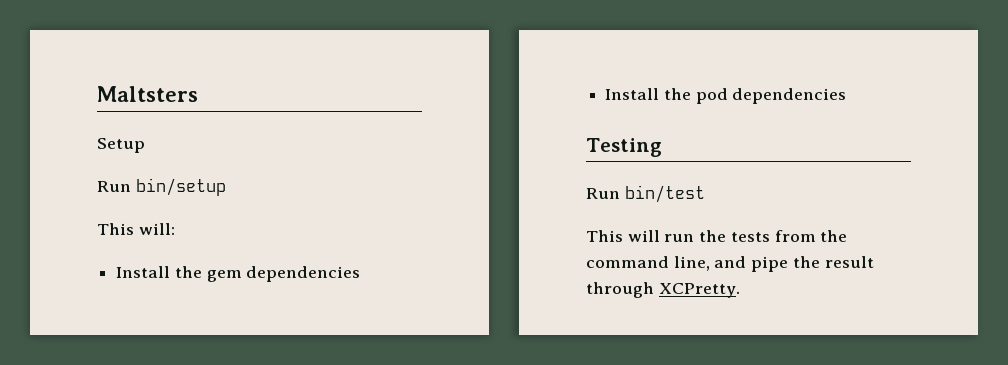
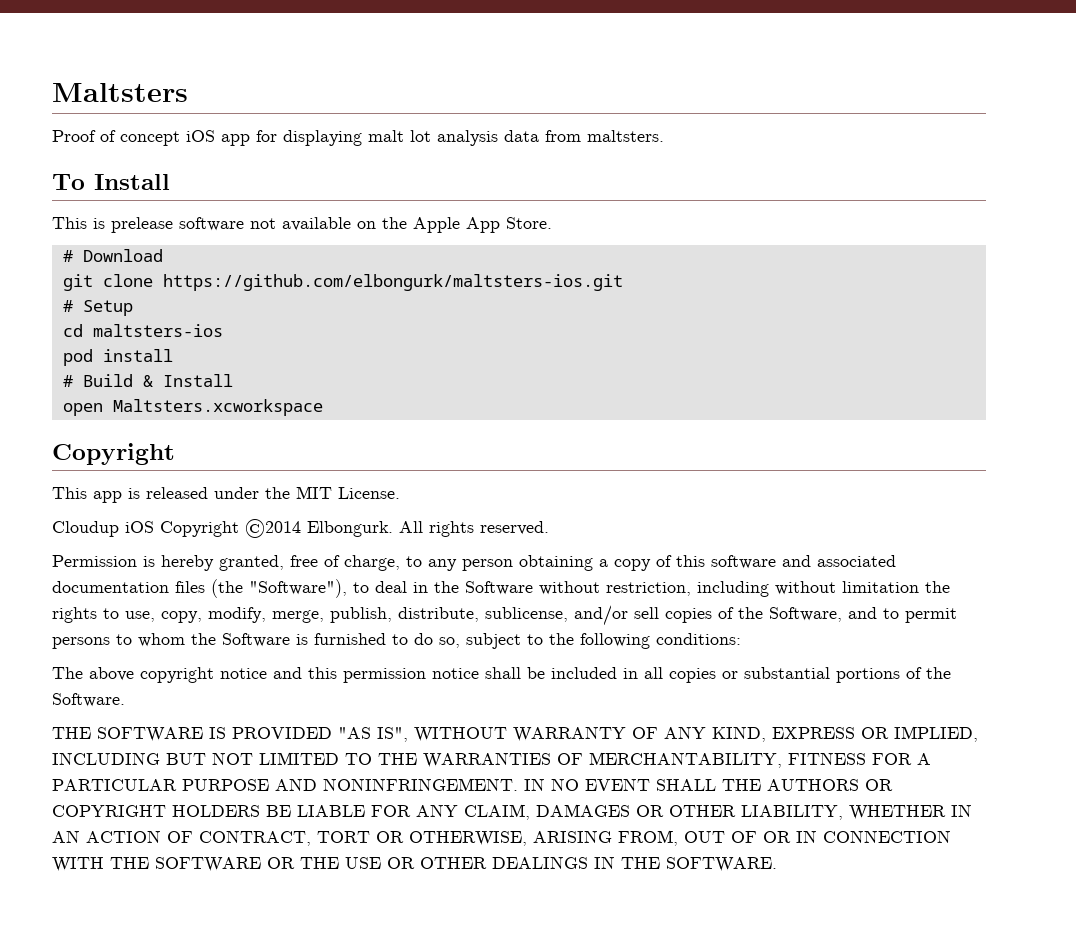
- Setup
- Run bin/setup
- This will:
- Install the gem dependencies
- Install the pod dependencies
- Testing
- Run bin/test
- This will run the tests from the command line, and pipe the result through XCPretty.
+ Proof of concept iOS app for displaying malt lot analysis data from maltsters.
+ To Install
+ This is prelease software not available on the Apple App Store.
+ # Download
+ git clone https://github.com/elbongurk/maltsters-ios.git
+ # Setup
+ cd maltsters-ios
+ pod install
+ # Build & Install
+ open Maltsters.xcworkspace
+ Copyright
+ This app is released under the MIT License.
+ Cloudup iOS Copyright ©2014 Elbongurk. All rights reserved.
+ Permission is hereby granted, free of charge, to any person obtaining a copy of this software and associated documentation files (the "Software"), to deal in the Software without restriction, including without limitation the rights to use, copy, modify, merge, publish, distribute, sublicense, and/or sell copies of the Software, and to permit persons to whom the Software is furnished to do so, subject to the following conditions:
+ The above copyright notice and this permission notice shall be included in all copies or substantial portions of the Software.
+ THE SOFTWARE IS PROVIDED "AS IS", WITHOUT WARRANTY OF ANY KIND, EXPRESS OR IMPLIED, INCLUDING BUT NOT LIMITED TO THE WARRANTIES OF MERCHANTABILITY, FITNESS FOR A PARTICULAR PURPOSE AND NONINFRINGEMENT. IN NO EVENT SHALL THE AUTHORS OR COPYRIGHT HOLDERS BE LIABLE FOR ANY CLAIM, DAMAGES OR OTHER LIABILITY, WHETHER IN AN ACTION OF CONTRACT, TORT OR OTHERWISE, ARISING FROM, OUT OF OR IN CONNECTION WITH THE SOFTWARE OR THE USE OR OTHER DEALINGS IN THE SOFTWARE.

